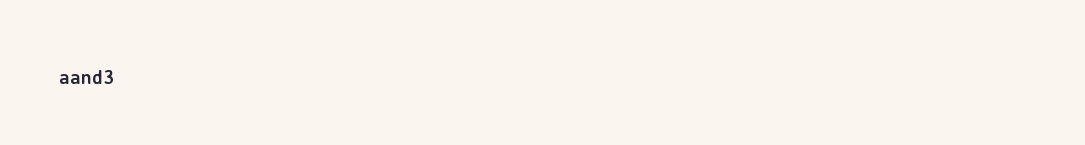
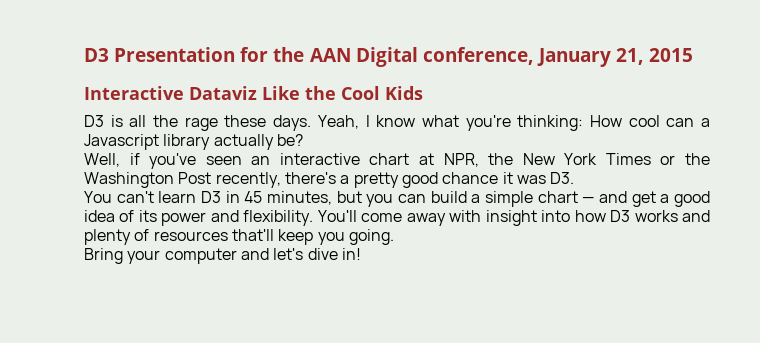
- aand3
+ D3 Presentation for the AAN Digital conference, January 21, 2015
+ Interactive Dataviz Like the Cool Kids
+ D3 is all the rage these days. Yeah, I know what you're thinking: How cool can a Javascript library actually be?
+ Well, if you've seen an interactive chart at NPR, the New York Times or the Washington Post recently, there's a pretty good chance it was D3.
+ You can't learn D3 in 45 minutes, but you can build a simple chart — and get a good idea of its power and flexibility. You'll come away with insight into how D3 works and plenty of resources that'll keep you going.
+ Bring your computer and let's dive in!

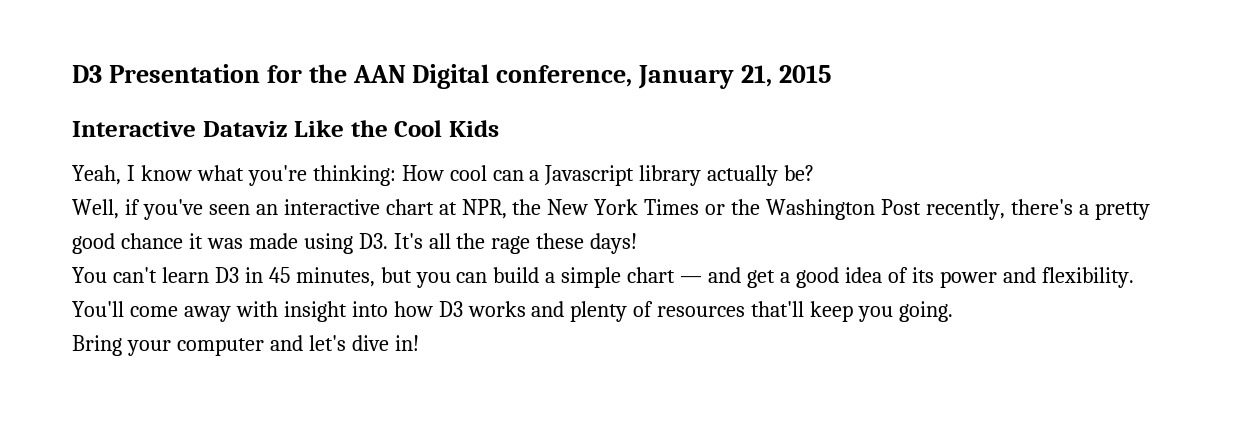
- D3 is all the rage these days.
- Well, if you've seen an interactive chart at NPR, the New York Times or the Washington Post recently, there's a pretty good chance it was D3.
+ Well, if you've seen an interactive chart at NPR, the New York Times or the Washington Post recently, there's a pretty good chance it was made using D3. It's all the rage these days!

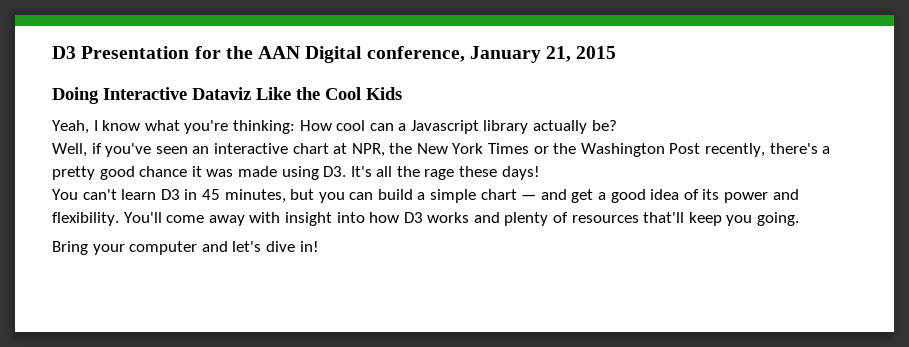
- Interactive Dataviz Like the Cool Kids
+ Doing Interactive Dataviz Like the Cool Kids

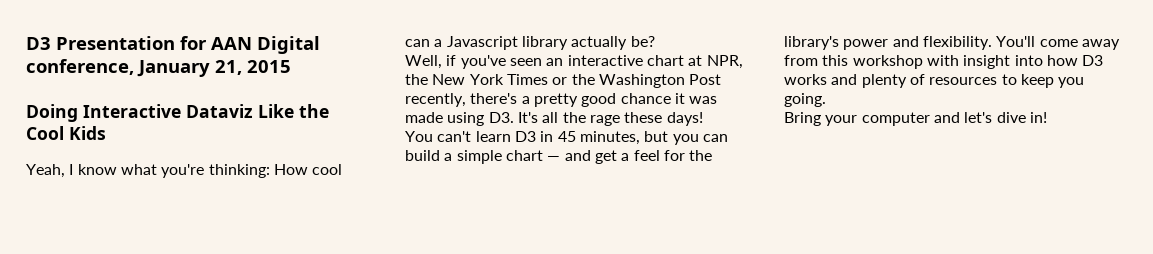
- D3 Presentation for the AAN Digital conference, January 21, 2015
+ D3 Presentation for AAN Digital conference, January 21, 2015
- You can't learn D3 in 45 minutes, but you can build a simple chart — and get a good idea of its power and flexibility.
+ You can't learn D3 in 45 minutes, but you can build a simple chart — and get a feel for the library's power and flexibility.
- You'll come away with insight into how D3 works and plenty of resources that'll keep you going.
+ You'll come away from this workshop with insight into how D3 works and plenty of resources to keep you going.

